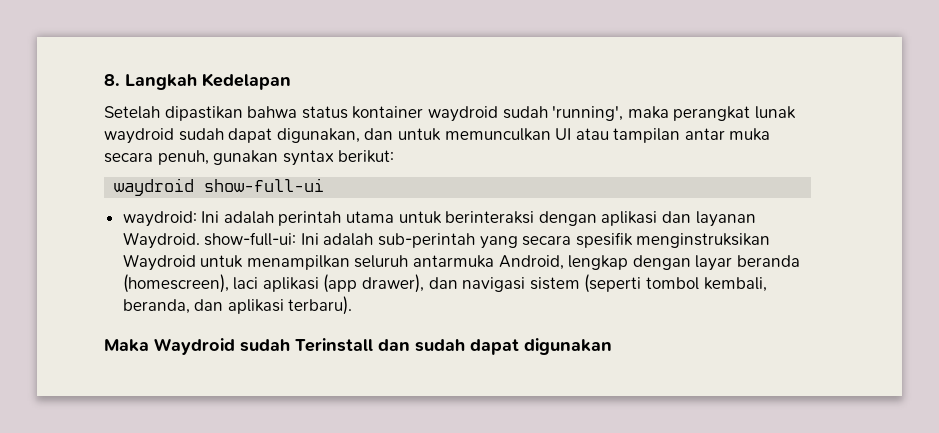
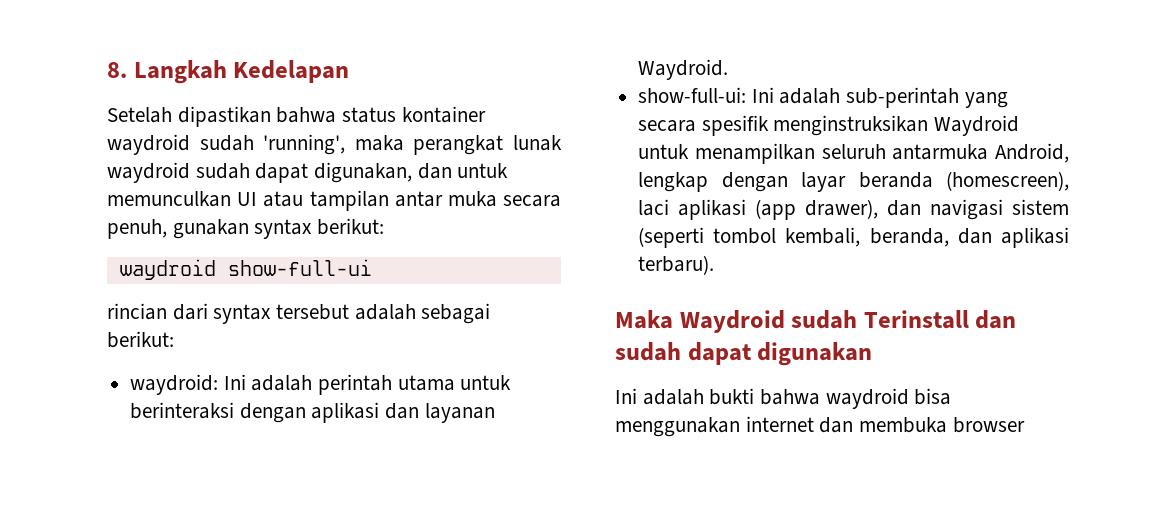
+ rincian dari syntax tersebut adalah sebagai berikut:
- waydroid: Ini adalah perintah utama untuk berinteraksi dengan aplikasi dan layanan Waydroid. show-full-ui: Ini adalah sub-perintah yang secara spesifik menginstruksikan Waydroid untuk menampilkan seluruh antarmuka Android, lengkap dengan layar beranda (homescreen), laci aplikasi (app drawer), dan navigasi sistem (seperti tombol kembali, beranda, dan aplikasi terbaru).
+ waydroid: Ini adalah perintah utama untuk berinteraksi dengan aplikasi dan layanan Waydroid.
+ show-full-ui: Ini adalah sub-perintah yang secara spesifik menginstruksikan Waydroid untuk menampilkan seluruh antarmuka Android, lengkap dengan layar beranda (homescreen), laci aplikasi (app drawer), dan navigasi sistem (seperti tombol kembali, beranda, dan aplikasi terbaru).
+ Ini adalah bukti bahwa waydroid bisa menggunakan internet dan membuka browser

